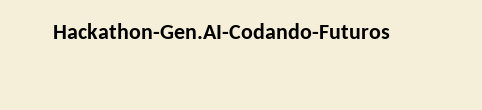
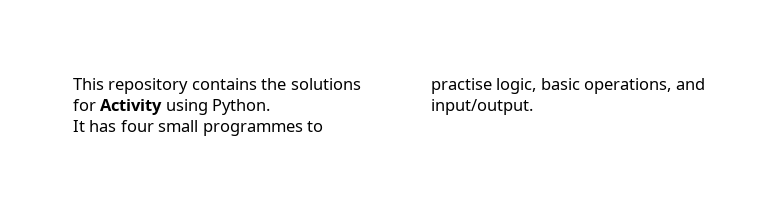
- Hackathon-Gen.AI-Codando-Futuros
+ This repository contains the solutions for Activity using Python.
+ It has four small programmes to practise logic, basic operations, and input/output.

